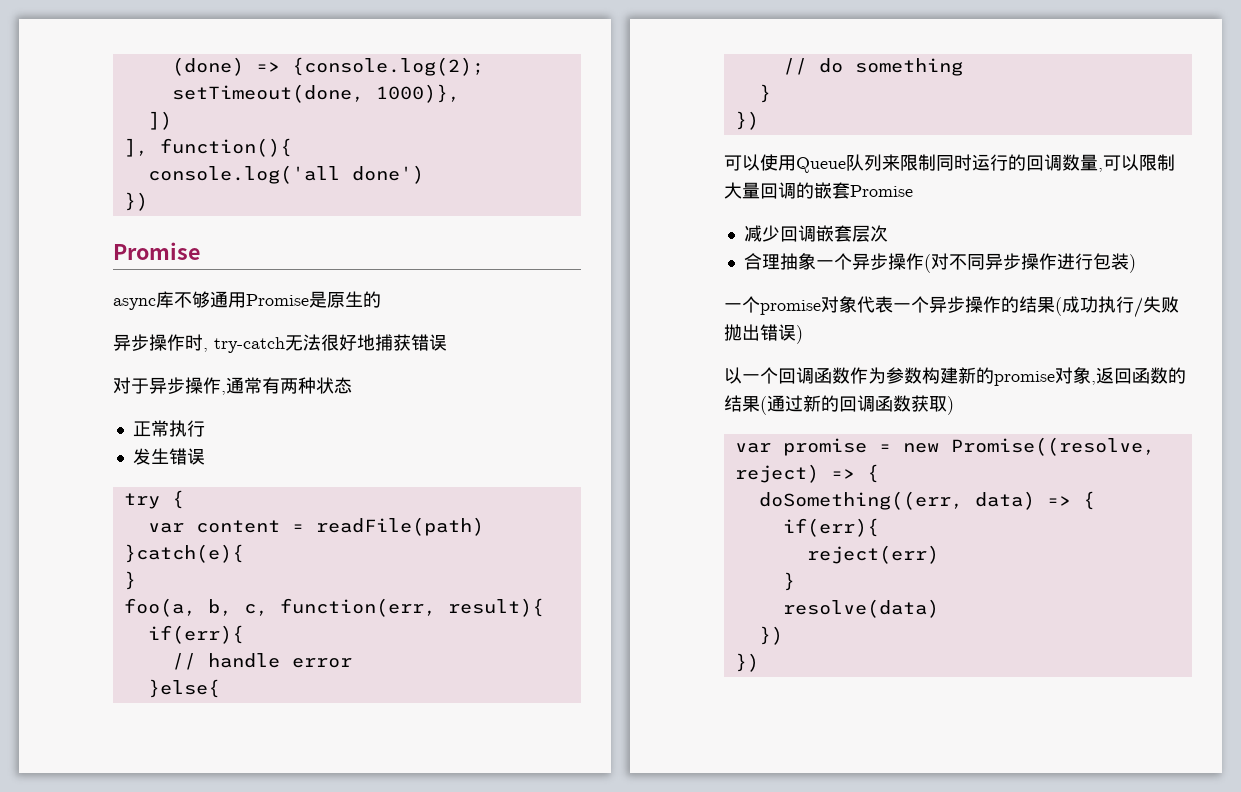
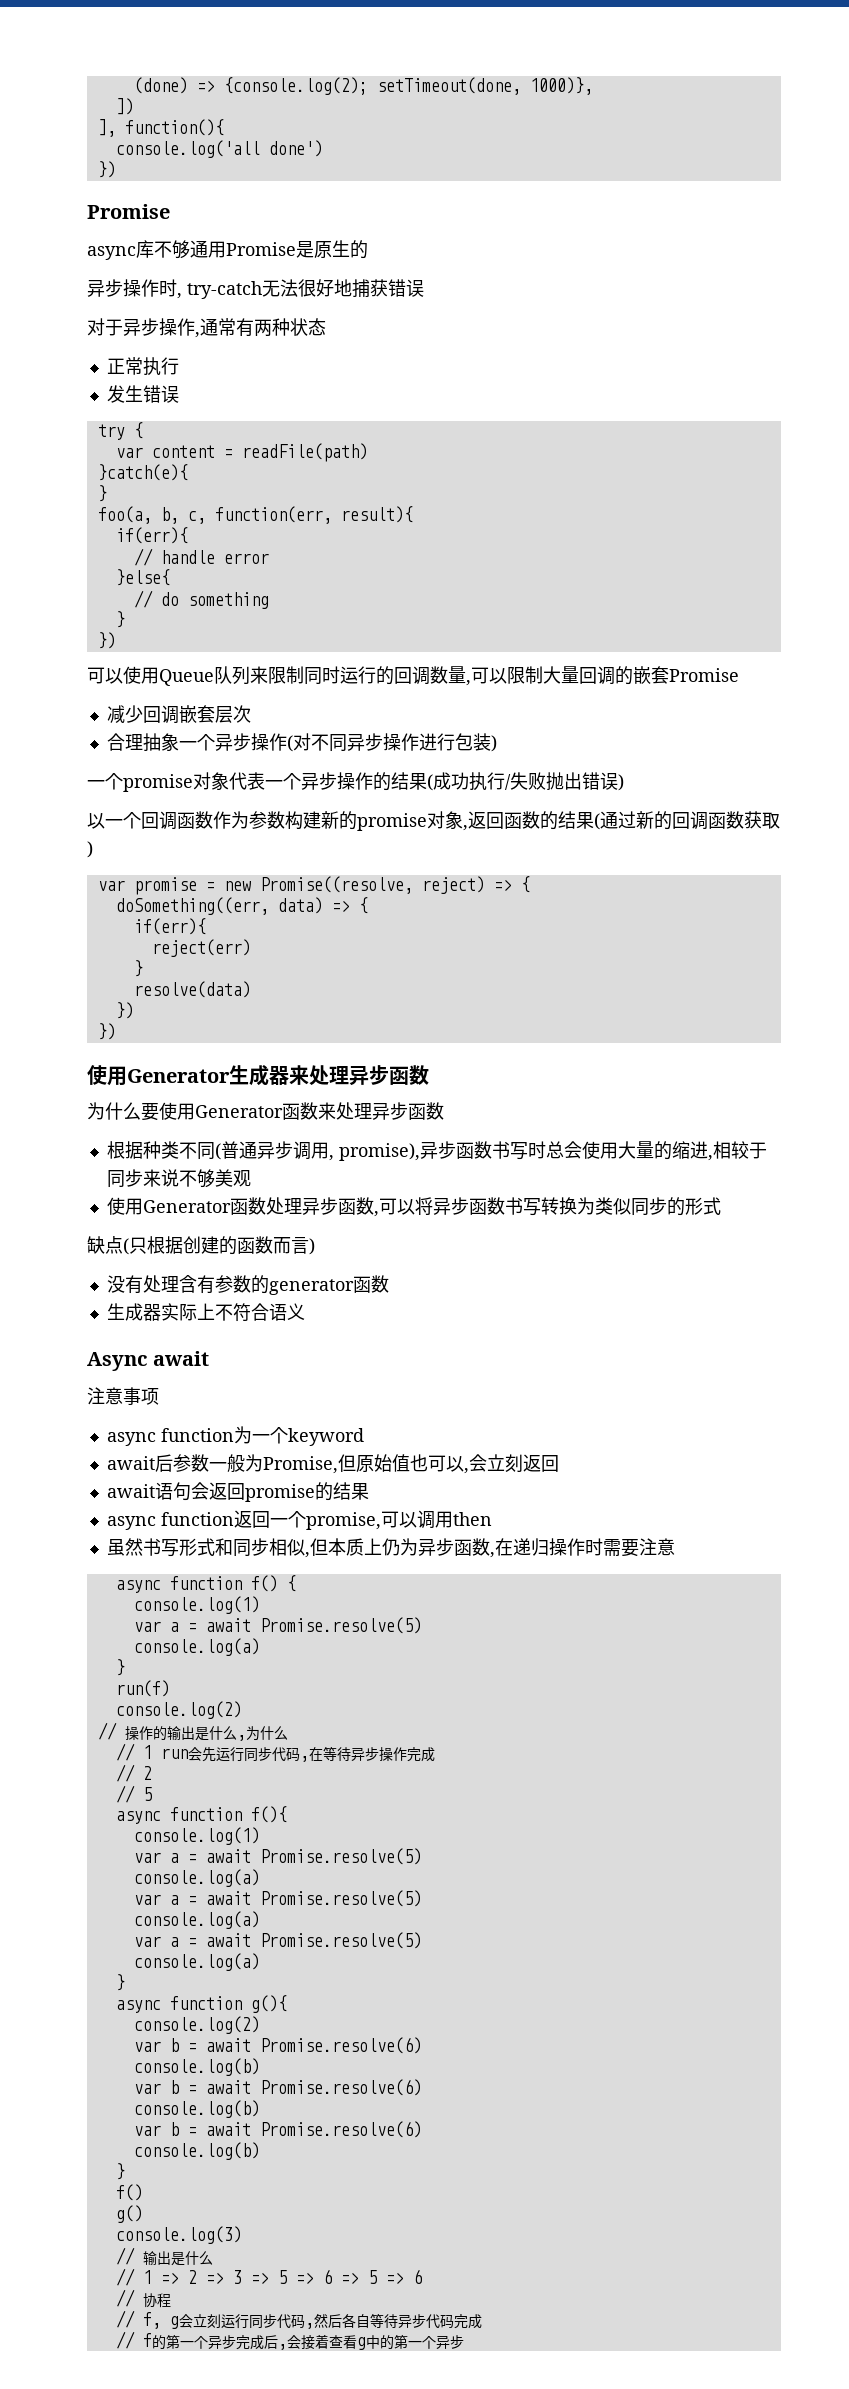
+ 使用Generator生成器来处理异步函数
+ 为什么要使用Generator函数来处理异步函数
+ 根据种类不同(普通异步调用, promise),异步函数书写时总会使用大量的缩进,相较于同步来说不够美观
+ 使用Generator函数处理异步函数,可以将异步函数书写转换为类似同步的形式
+ 缺点(只根据创建的函数而言)
+ 没有处理含有参数的generator函数
+ 生成器实际上不符合语义
+ Async await
+ 注意事项
+ async function为一个keyword
+ await后参数一般为Promise,但原始值也可以,会立刻返回
+ await语句会返回promise的结果
+ async function返回一个promise,可以调用then
+ 虽然书写形式和同步相似,但本质上仍为异步函数,在递归操作时需要注意
+ async function f() {
+ console.log(1)
+ var a = await Promise.resolve(5)
+ console.log(a)
+ }
+ run(f)
+ console.log(2)
+ // 操作的输出是什么,为什么
+ // 1 run会先运行同步代码,在等待异步操作完成
+ // 2
+ // 5
+ async function f(){
+ console.log(1)
+ var a = await Promise.resolve(5)
+ console.log(a)
+ var a = await Promise.resolve(5)
+ console.log(a)
+ var a = await Promise.resolve(5)
+ console.log(a)
+ }
+ async function g(){
+ console.log(2)
+ var b = await Promise.resolve(6)
+ console.log(b)
+ var b = await Promise.resolve(6)
+ console.log(b)
+ var b = await Promise.resolve(6)
+ console.log(b)
+ }
+ f()
+ g()
+ console.log(3)
+ // 输出是什么
+ // 1 => 2 => 3 => 5 => 6 => 5 => 6
+ // 协程
+ // f, g会立刻运行同步代码,然后各自等待异步代码完成
+ // f的第一个异步完成后,会接着查看g中的第一个异步

